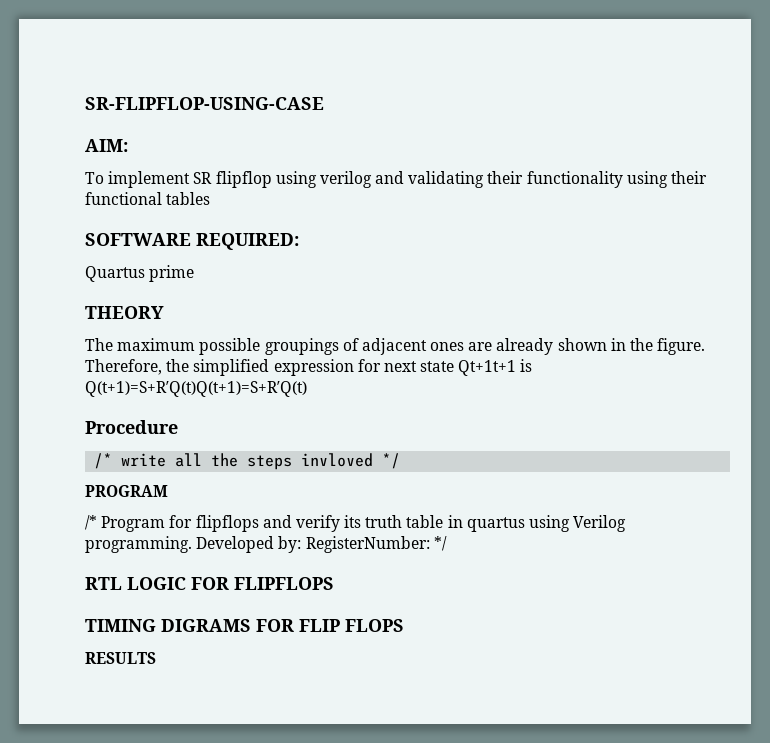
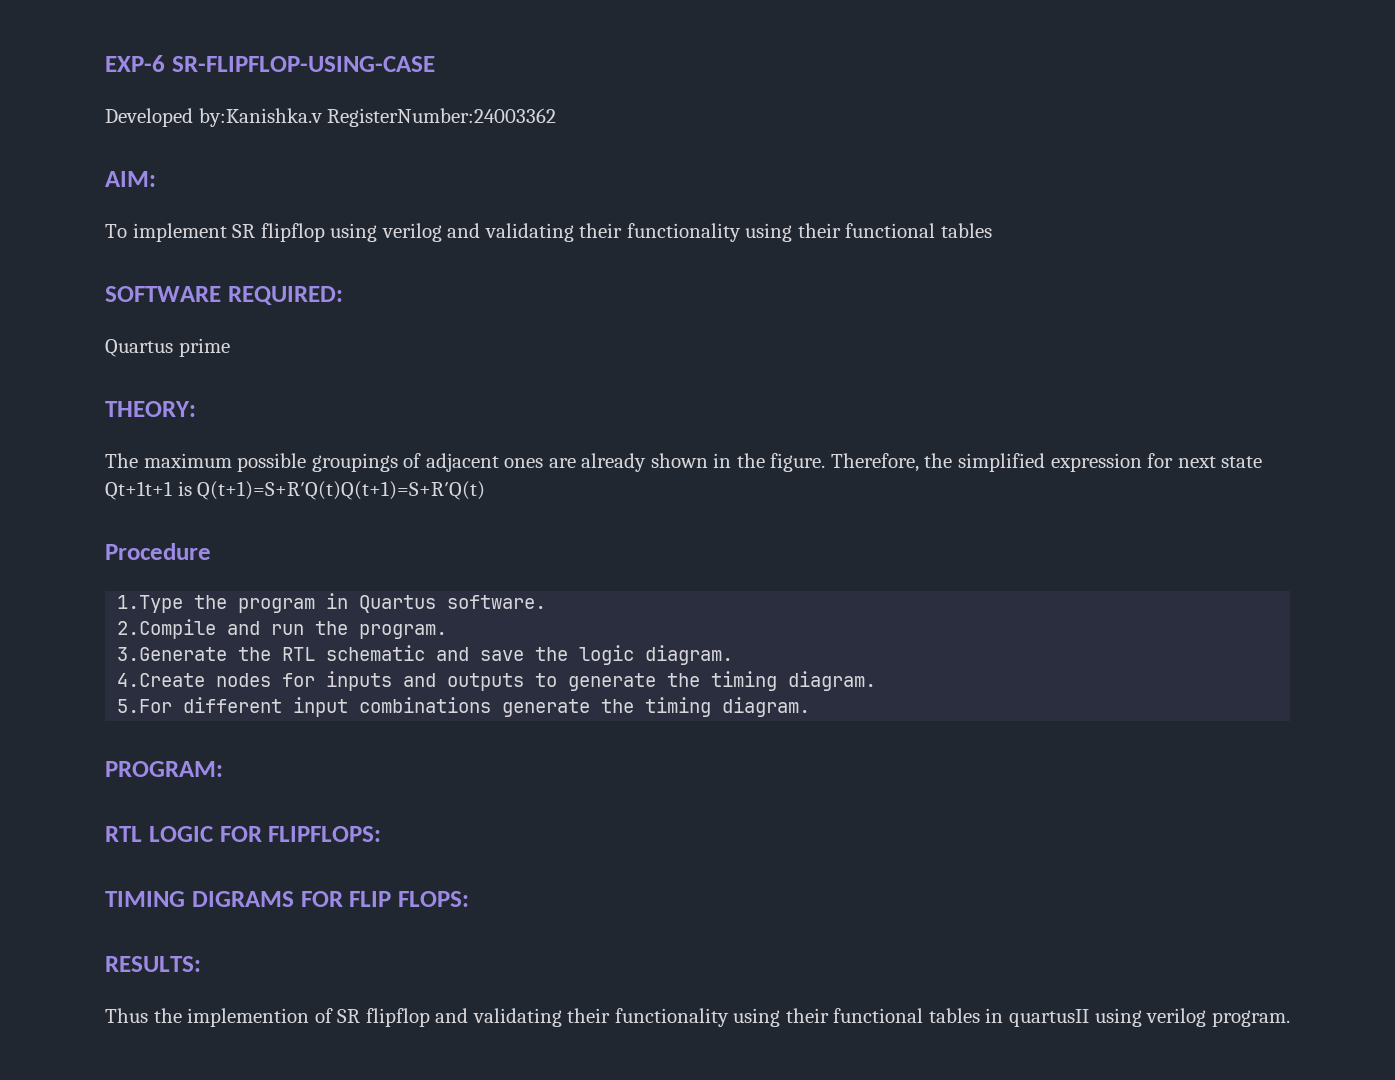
- SR-FLIPFLOP-USING-CASE
+ EXP-6 SR-FLIPFLOP-USING-CASE
+ Developed by:Kanishka.v RegisterNumber:24003362
- THEORY
+ THEORY:
- /* write all the steps invloved */
- PROGRAM
- /* Program for flipflops and verify its truth table in quartus using Verilog programming. Developed by: RegisterNumber: */
+ 1.Type the program in Quartus software.
+ 2.Compile and run the program.
+ 3.Generate the RTL schematic and save the logic diagram.
+ 4.Create nodes for inputs and outputs to generate the timing diagram.
+ 5.For different input combinations generate the timing diagram.
+ PROGRAM:
- RTL LOGIC FOR FLIPFLOPS
+ RTL LOGIC FOR FLIPFLOPS:
- TIMING DIGRAMS FOR FLIP FLOPS
- RESULTS
+ TIMING DIGRAMS FOR FLIP FLOPS:
+ RESULTS:
+ Thus the implemention of SR flipflop and validating their functionality using their functional tables in quartusII using verilog program.

